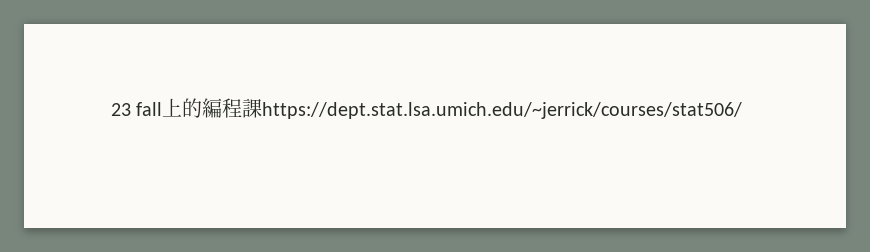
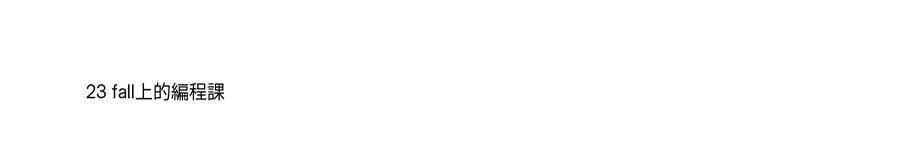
- 23 fall上的編程課https://dept.stat.lsa.umich.edu/~jerrick/courses/stat506/
+ 23 fall上的編程課

